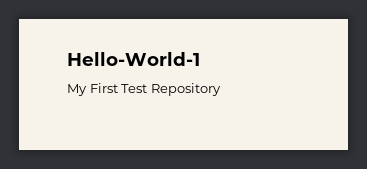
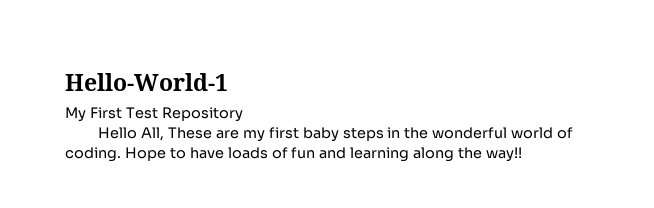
+ Hello All, These are my first baby steps in the wonderful world of coding. Hope to have loads of fun and learning along the way!!

